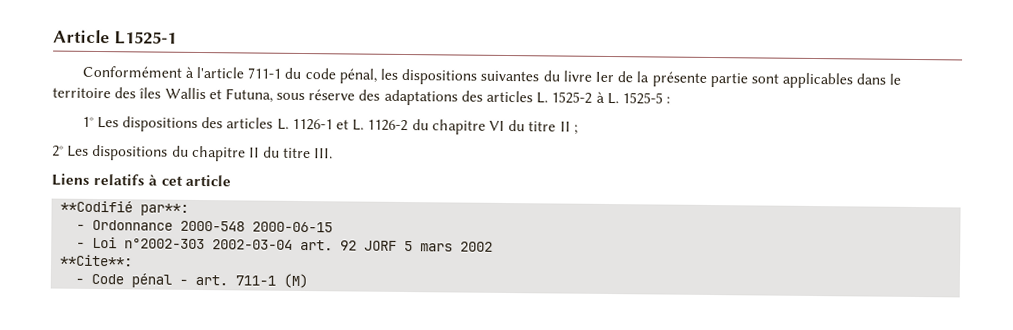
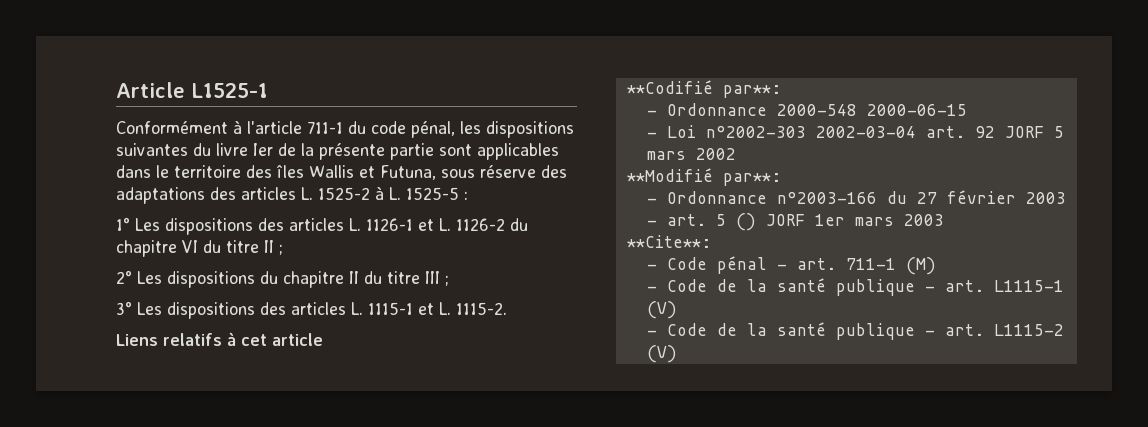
- 2° Les dispositions du chapitre II du titre III.
+ 2° Les dispositions du chapitre II du titre III ;
+ 3° Les dispositions des articles L. 1115-1 et L. 1115-2.
+ **Modifié par**:
+ - Ordonnance n°2003-166 du 27 février 2003 - art. 5 () JORF 1er mars 2003
+ - Code de la santé publique - art. L1115-1 (V)
+ - Code de la santé publique - art. L1115-2 (V)

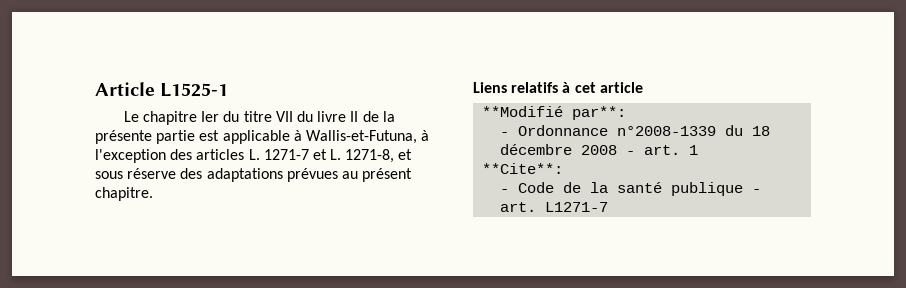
- Conformément à l'article 711-1 du code pénal, les dispositions suivantes du livre Ier de la présente partie sont applicables dans le territoire des îles Wallis et Futuna, sous réserve des adaptations des articles L. 1525-2 à L. 1525-5 :
- 1° Les dispositions des articles L. 1126-1 et L. 1126-2 du chapitre VI du titre II ;
- 2° Les dispositions du chapitre II du titre III ;
- 3° Les dispositions des articles L. 1115-1 et L. 1115-2.
+ Le chapitre Ier du titre VII du livre II de la présente partie est applicable à Wallis-et-Futuna, à l'exception des articles L. 1271-7 et L. 1271-8, et sous réserve des adaptations prévues au présent chapitre.
- **Codifié par**:
- - Ordonnance 2000-548 2000-06-15
- - Loi n°2002-303 2002-03-04 art. 92 JORF 5 mars 2002
  **Modifié par**:
- - Ordonnance n°2003-166 du 27 février 2003 - art. 5 () JORF 1er mars 2003
+ - Ordonnance n°2008-1339 du 18 décembre 2008 - art. 1
  **Cite**:
- - Code pénal - art. 711-1 (M)
- - Code de la santé publique - art. L1115-1 (V)
- - Code de la santé publique - art. L1115-2 (V)
+ - Code de la santé publique - art. L1271-7

